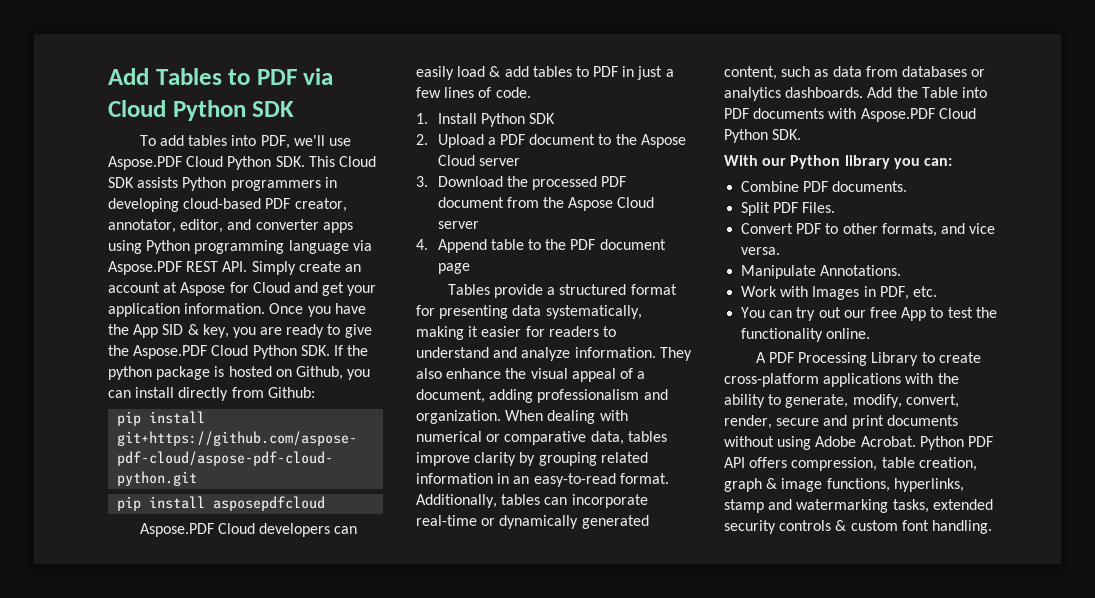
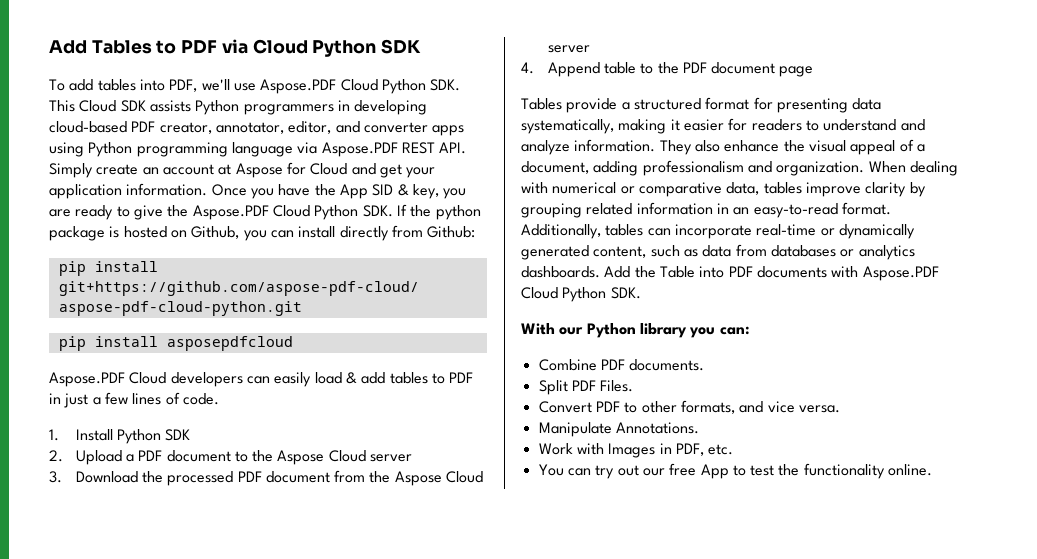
- A PDF Processing Library to create cross-platform applications with the ability to generate, modify, convert, render, secure and print documents without using Adobe Acrobat. Python PDF API offers compression, table creation, graph & image functions, hyperlinks, stamp and watermarking tasks, extended security controls & custom font handling.

